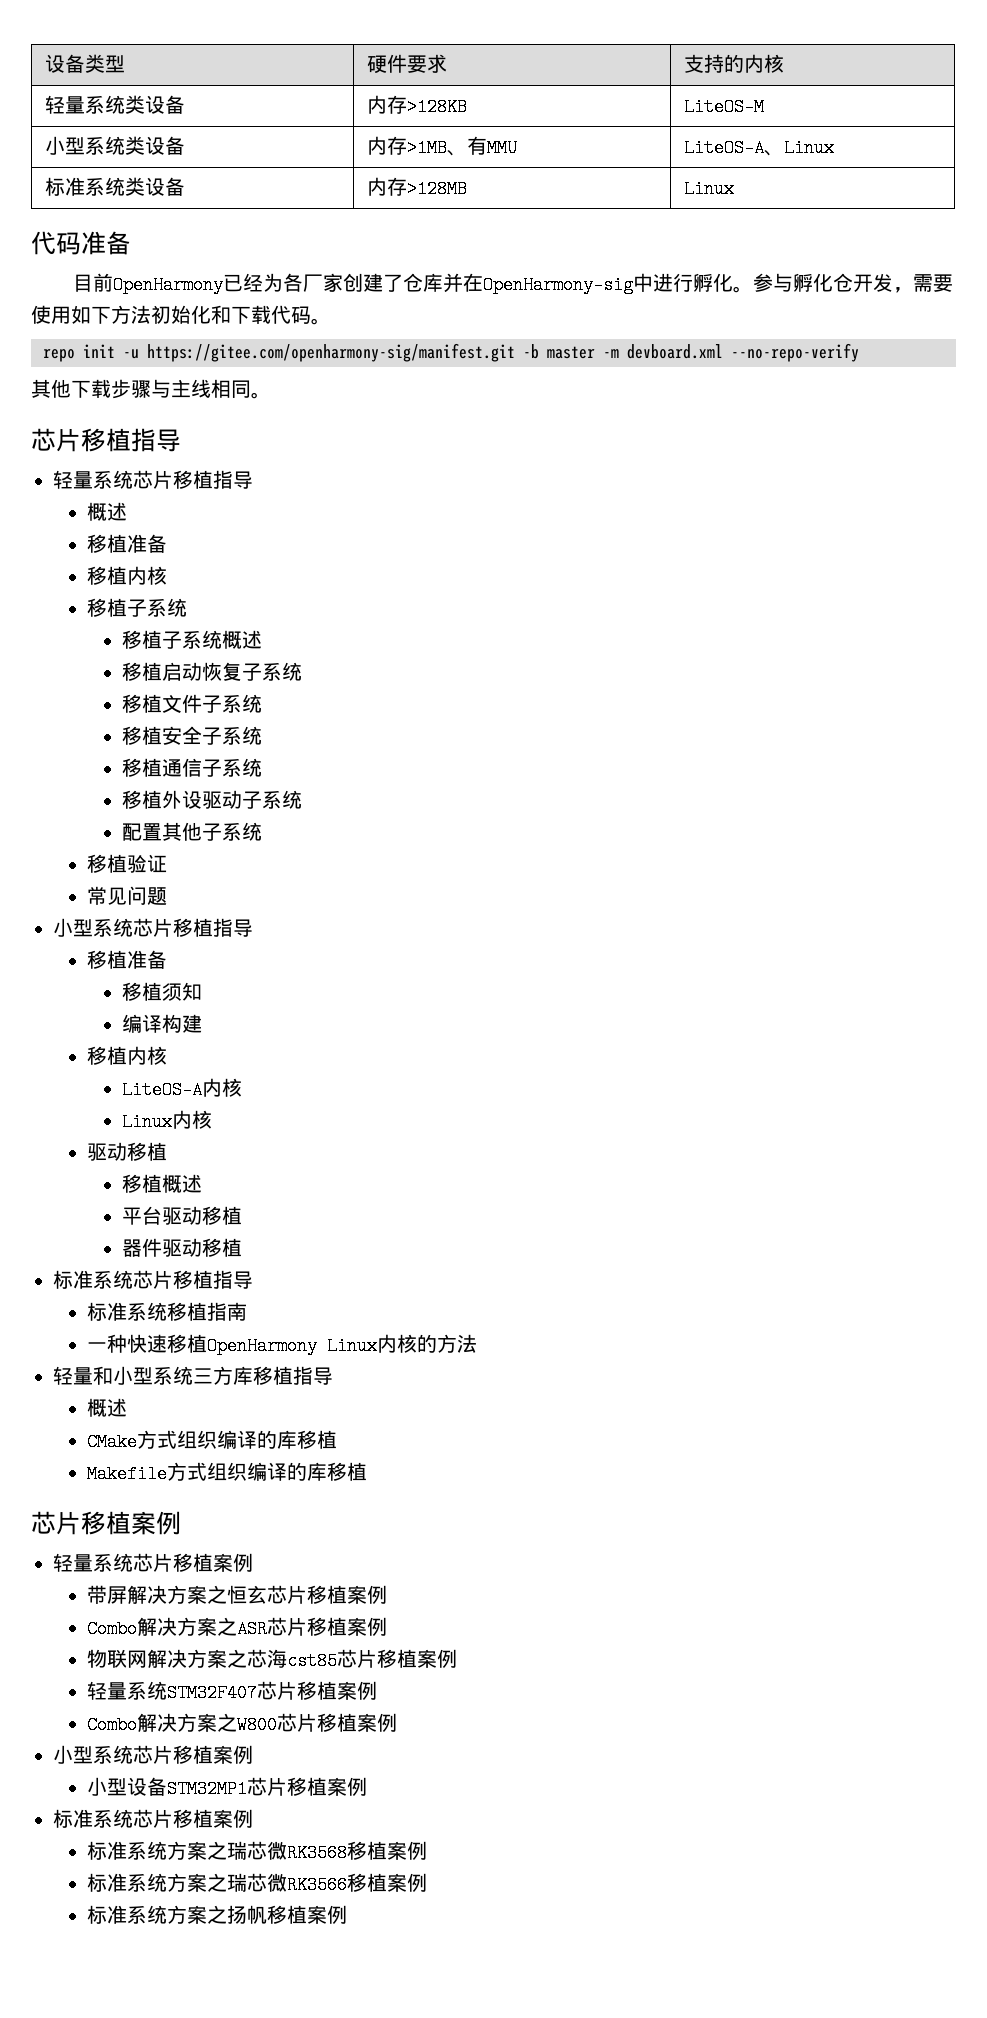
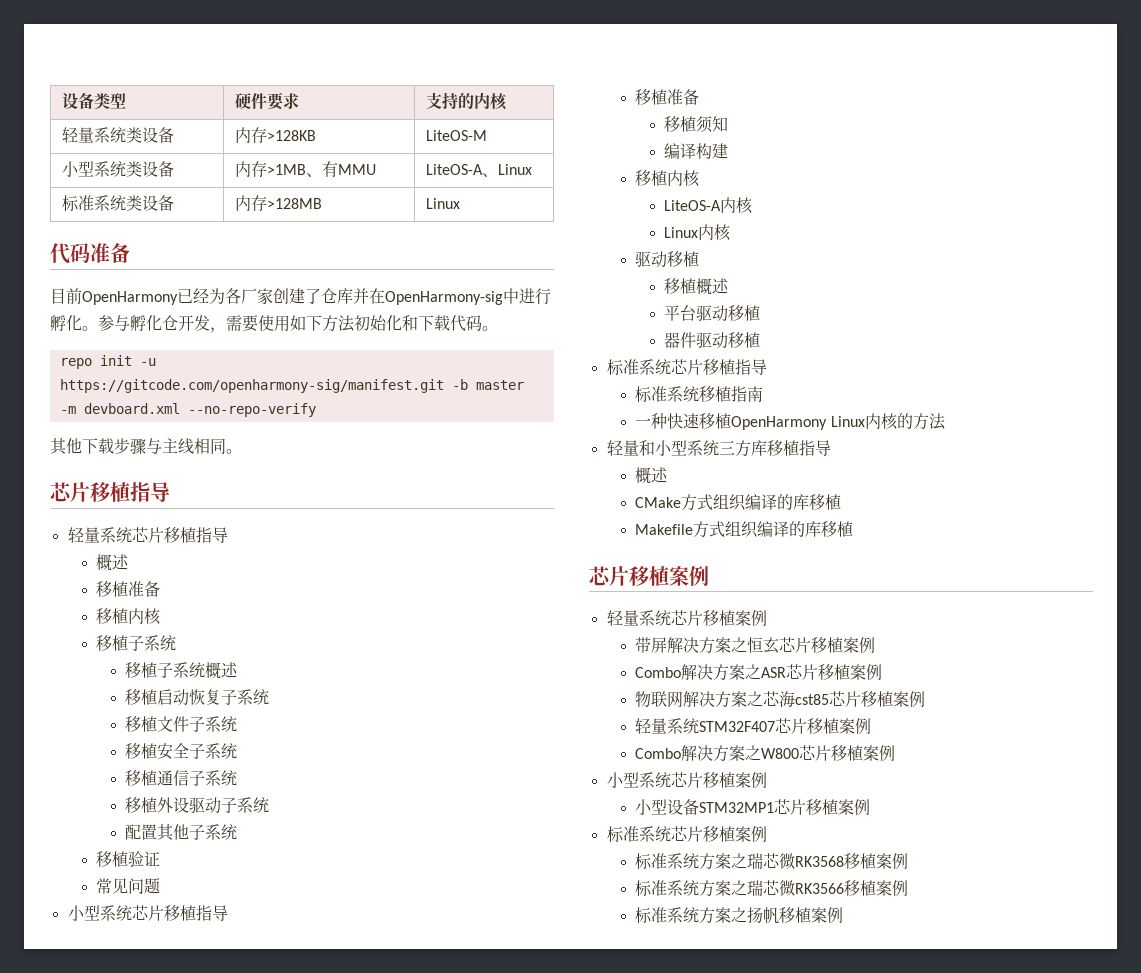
- repo init -u https://gitee.com/openharmony-sig/manifest.git -b master -m devboard.xml --no-repo-verify
+ repo init -u https://gitcode.com/openharmony-sig/manifest.git -b master -m devboard.xml --no-repo-verify

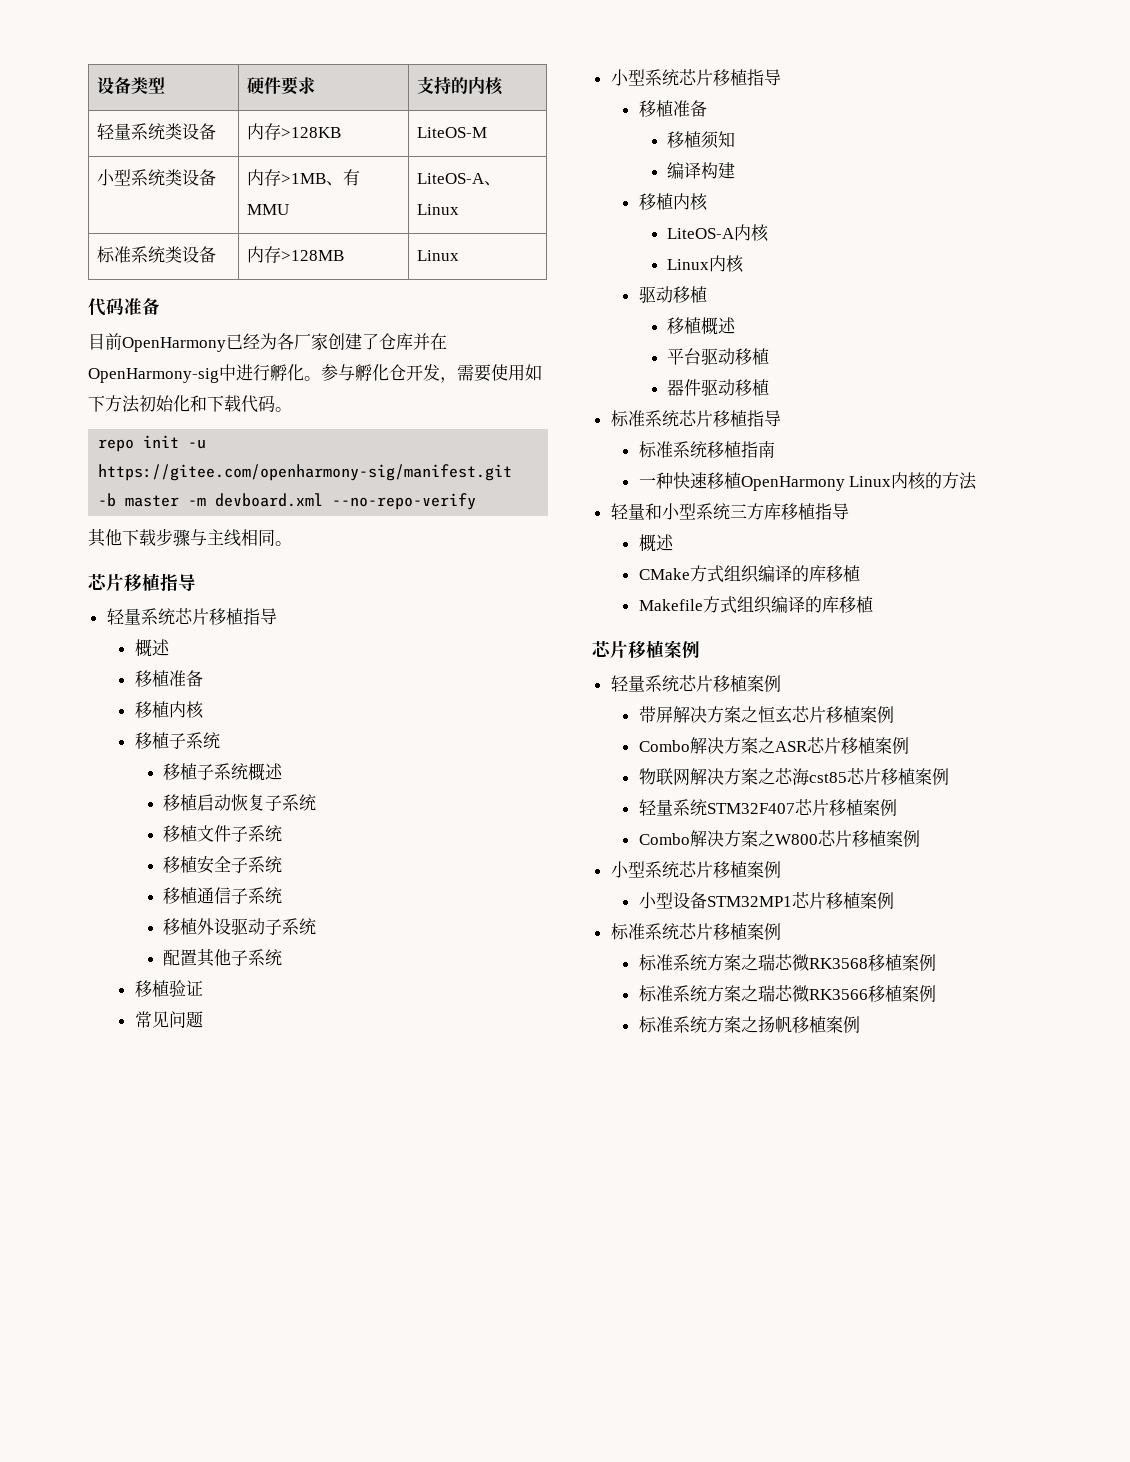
- repo init -u https://gitcode.com/openharmony-sig/manifest.git -b master -m devboard.xml --no-repo-verify
+ repo init -u https://gitee.com/openharmony-sig/manifest.git -b master -m devboard.xml --no-repo-verify

